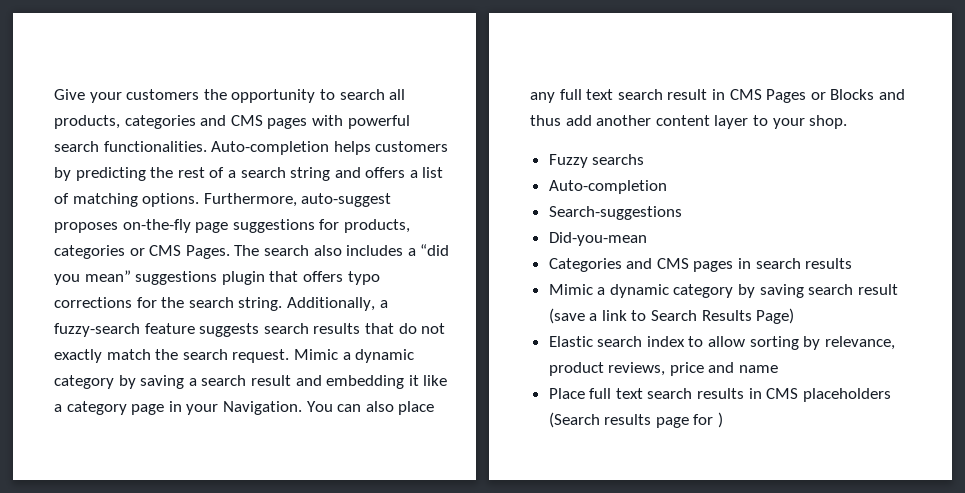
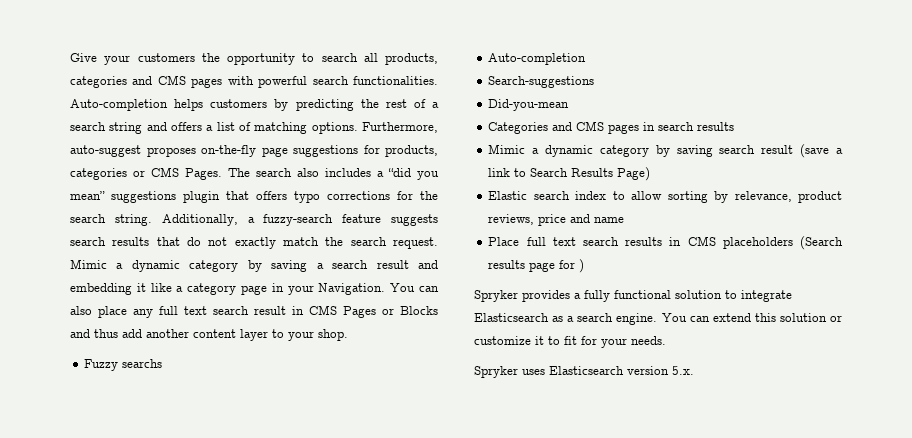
+ Spryker provides a fully functional solution to integrate Elasticsearch as a search engine. You can extend this solution or customize it to fit for your needs.
+ Spryker uses Elasticsearch version 5.x.

